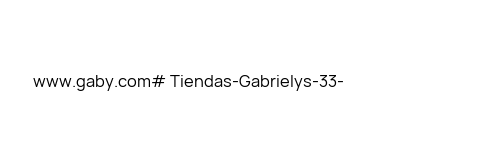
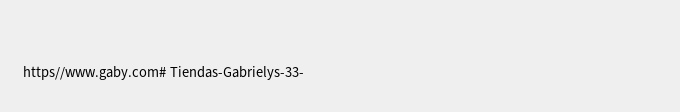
- www.gaby.com# Tiendas-Gabrielys-33-
+ https//www.gaby.com# Tiendas-Gabrielys-33-

